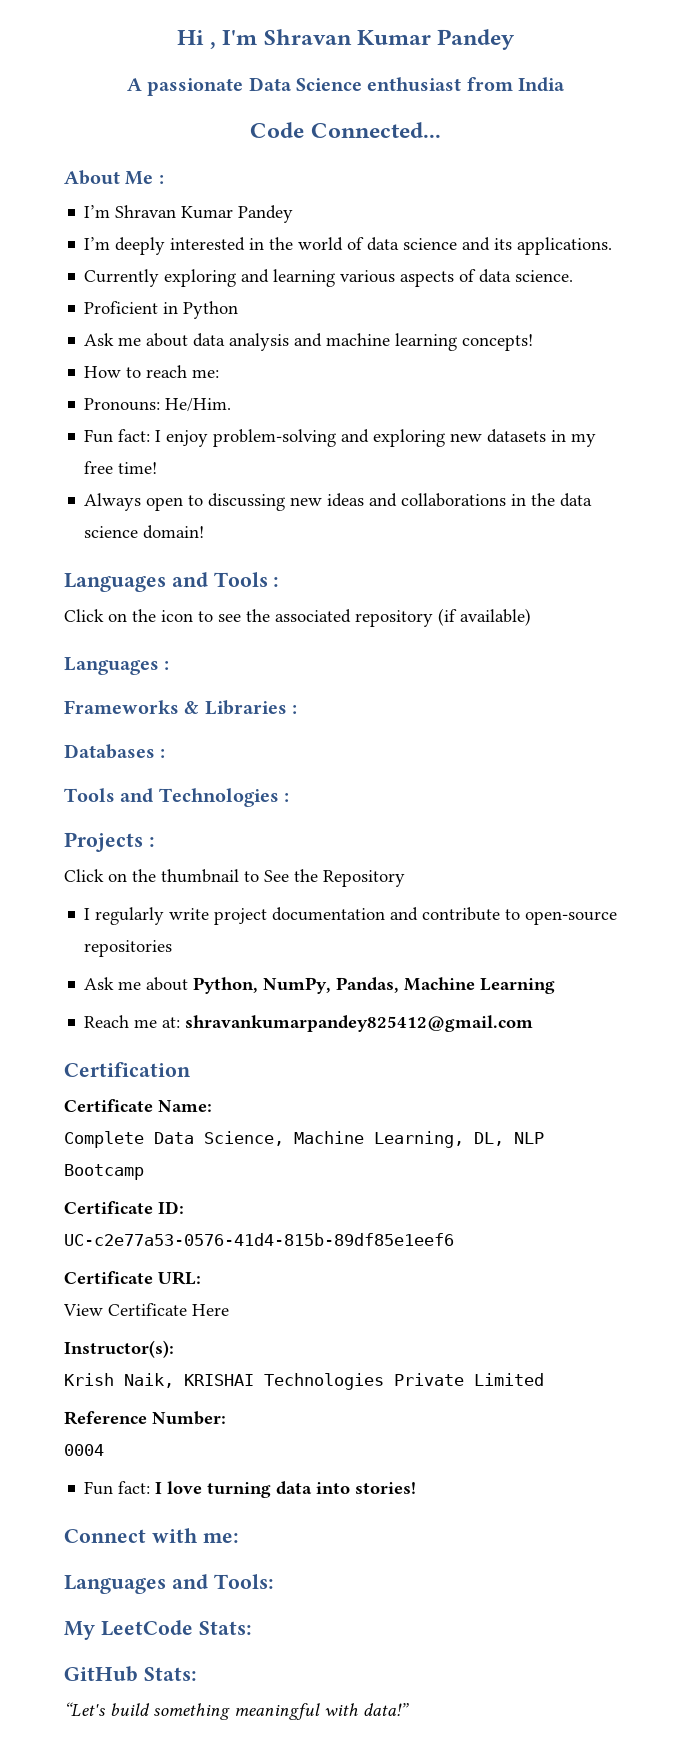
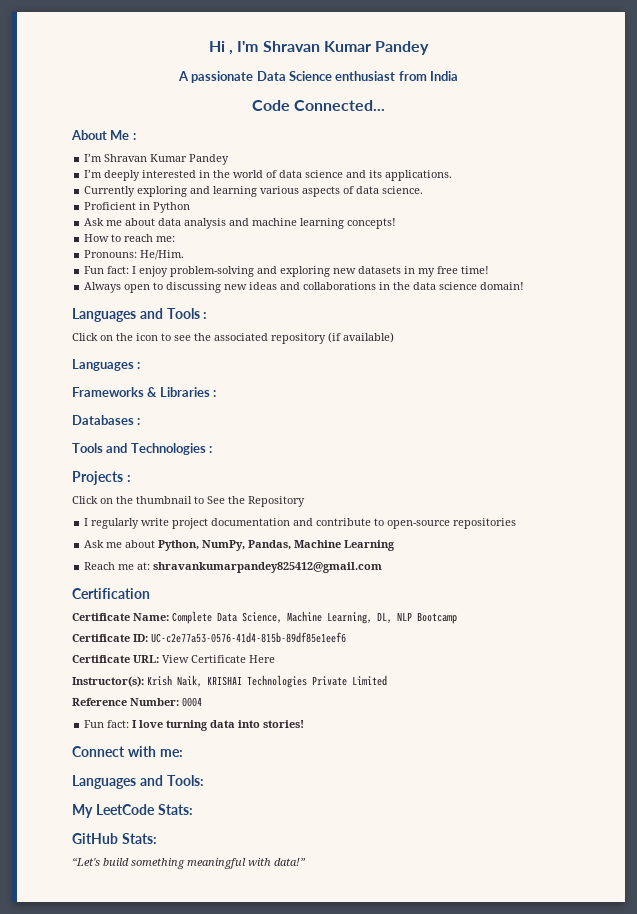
- Certificate Name:
- Complete Data Science, Machine Learning, DL, NLP Bootcamp
+ Certificate Name: Complete Data Science, Machine Learning, DL, NLP Bootcamp
- Certificate ID:
- UC-c2e77a53-0576-41d4-815b-89df85e1eef6
+ Certificate ID: UC-c2e77a53-0576-41d4-815b-89df85e1eef6
- Certificate URL:
- View Certificate Here
+ Certificate URL: View Certificate Here
- Instructor(s):
- Krish Naik, KRISHAI Technologies Private Limited
+ Instructor(s): Krish Naik, KRISHAI Technologies Private Limited
- Reference Number:
- 0004
+ Reference Number: 0004

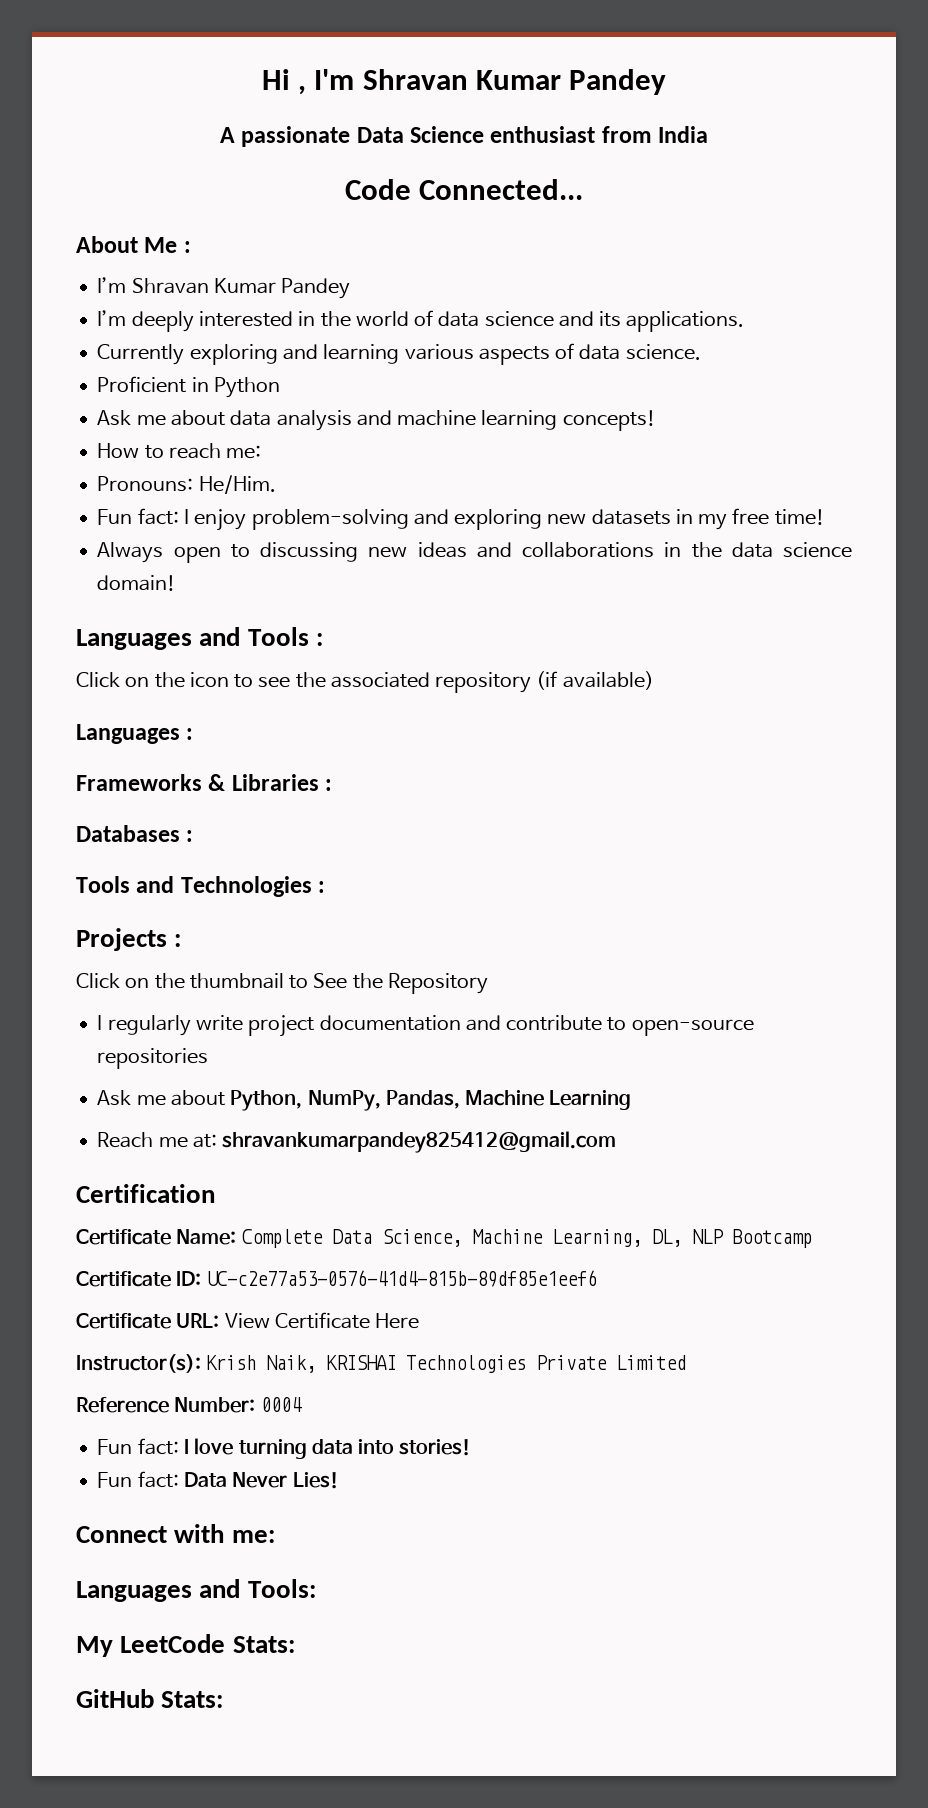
+ Fun fact: Data Never Lies!
- “Let's build something meaningful with data!”

